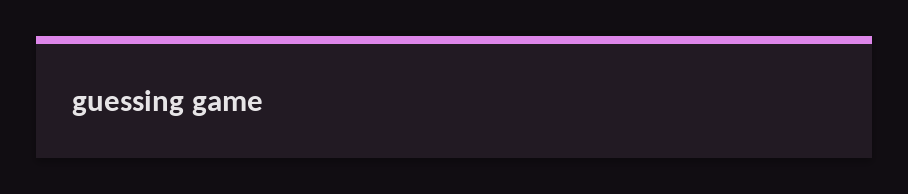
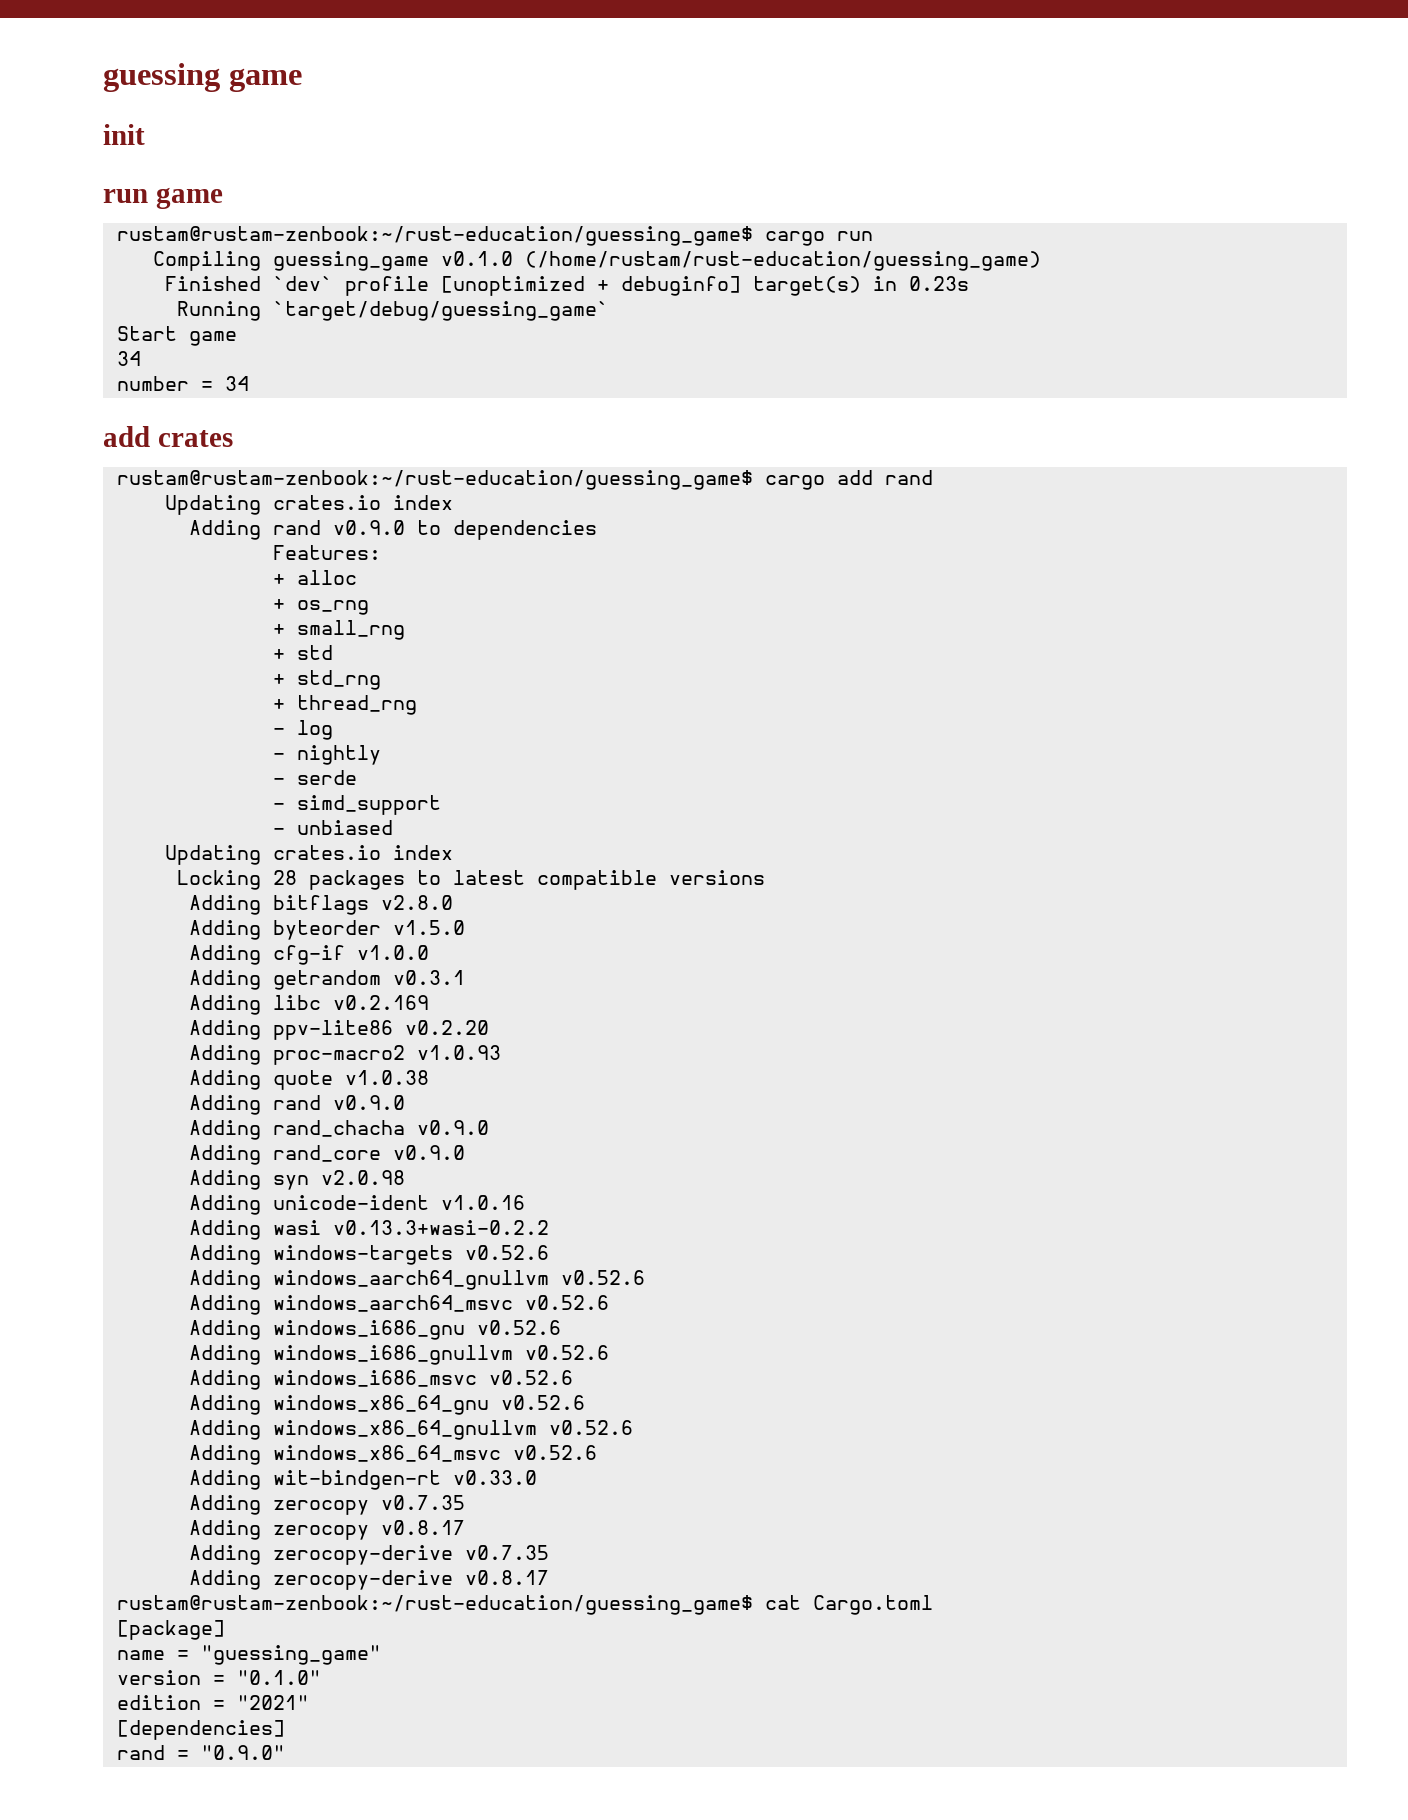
+ init
+ run game
+ rustam@rustam-zenbook:~/rust-education/guessing_game$ cargo run
+ Compiling guessing_game v0.1.0 (/home/rustam/rust-education/guessing_game)
+ Finished `dev` profile [unoptimized + debuginfo] target(s) in 0.23s
+ Running `target/debug/guessing_game`
+ Start game
+ 34
+ number = 34
+ add crates
+ rustam@rustam-zenbook:~/rust-education/guessing_game$ cargo add rand
+ Updating crates.io index
+ Adding rand v0.9.0 to dependencies
+ Features:
+ + alloc
+ + os_rng
+ + small_rng
+ + std
+ + std_rng
+ + thread_rng
+ - log
+ - nightly
+ - serde
+ - simd_support
+ - unbiased
+ Updating crates.io index
+ Locking 28 packages to latest compatible versions
+ Adding bitflags v2.8.0
+ Adding byteorder v1.5.0
+ Adding cfg-if v1.0.0
+ Adding getrandom v0.3.1
+ Adding libc v0.2.169
+ Adding ppv-lite86 v0.2.20
+ Adding proc-macro2 v1.0.93
+ Adding quote v1.0.38
+ Adding rand v0.9.0
+ Adding rand_chacha v0.9.0
+ Adding rand_core v0.9.0
+ Adding syn v2.0.98
+ Adding unicode-ident v1.0.16
+ Adding wasi v0.13.3+wasi-0.2.2
+ Adding windows-targets v0.52.6
+ Adding windows_aarch64_gnullvm v0.52.6
+ Adding windows_aarch64_msvc v0.52.6
+ Adding windows_i686_gnu v0.52.6
+ Adding windows_i686_gnullvm v0.52.6
+ Adding windows_i686_msvc v0.52.6
+ Adding windows_x86_64_gnu v0.52.6
+ Adding windows_x86_64_gnullvm v0.52.6
+ Adding windows_x86_64_msvc v0.52.6
+ Adding wit-bindgen-rt v0.33.0
+ Adding zerocopy v0.7.35
+ Adding zerocopy v0.8.17
+ Adding zerocopy-derive v0.7.35
+ Adding zerocopy-derive v0.8.17
+ rustam@rustam-zenbook:~/rust-education/guessing_game$ cat Cargo.toml
+ [package]
+ name = "guessing_game"
+ version = "0.1.0"
+ edition = "2021"
+ [dependencies]
+ rand = "0.9.0"

